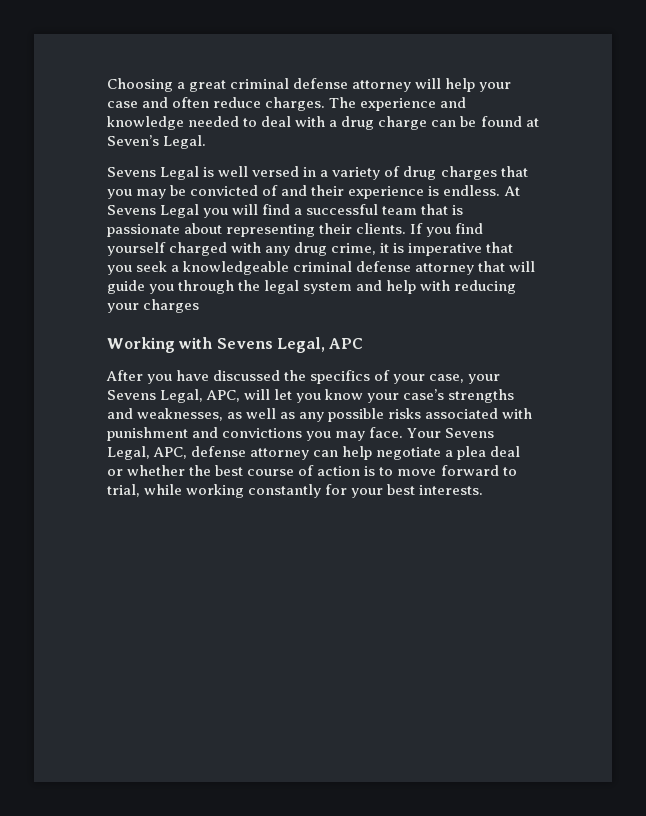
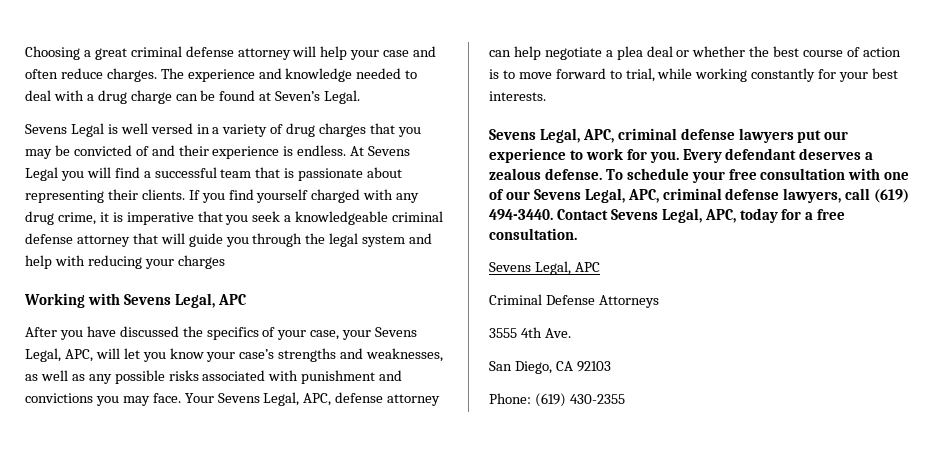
+ Sevens Legal, APC, criminal defense lawyers put our experience to work for you. Every defendant deserves a zealous defense. To schedule your free consultation with one of our Sevens Legal, APC, criminal defense lawyers, call (619) 494-3440. Contact Sevens Legal, APC, today for a free consultation.
+ Sevens Legal, APC
+ Criminal Defense Attorneys
+ 3555 4th Ave.
+ San Diego, CA 92103
+ Phone: (619) 430-2355

